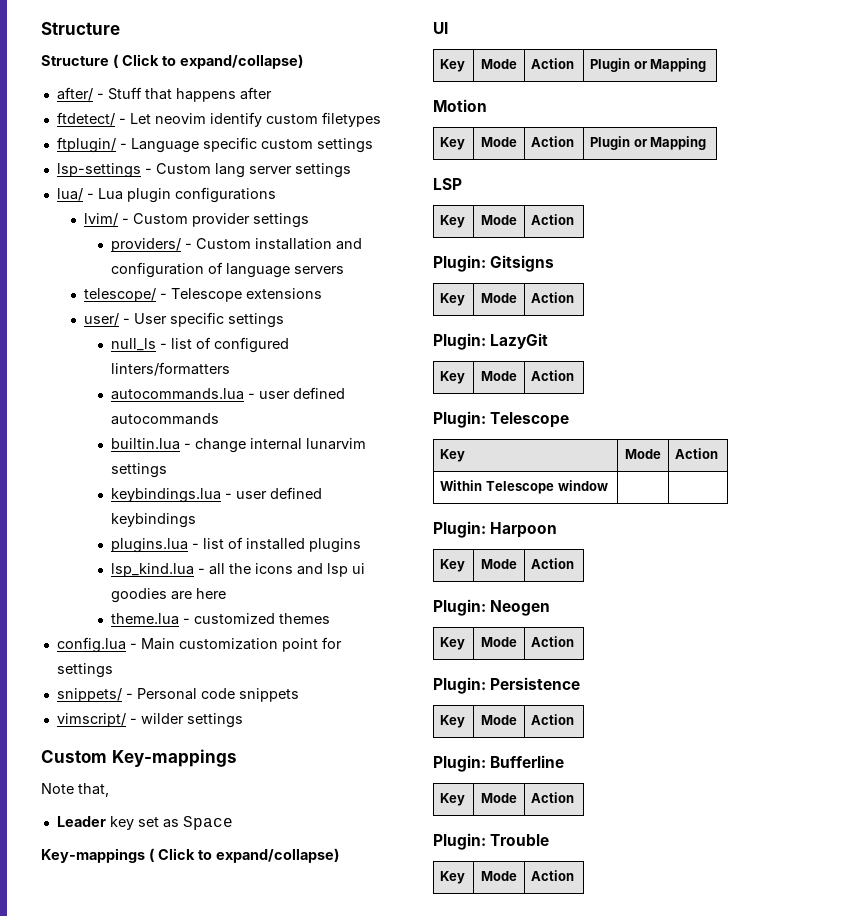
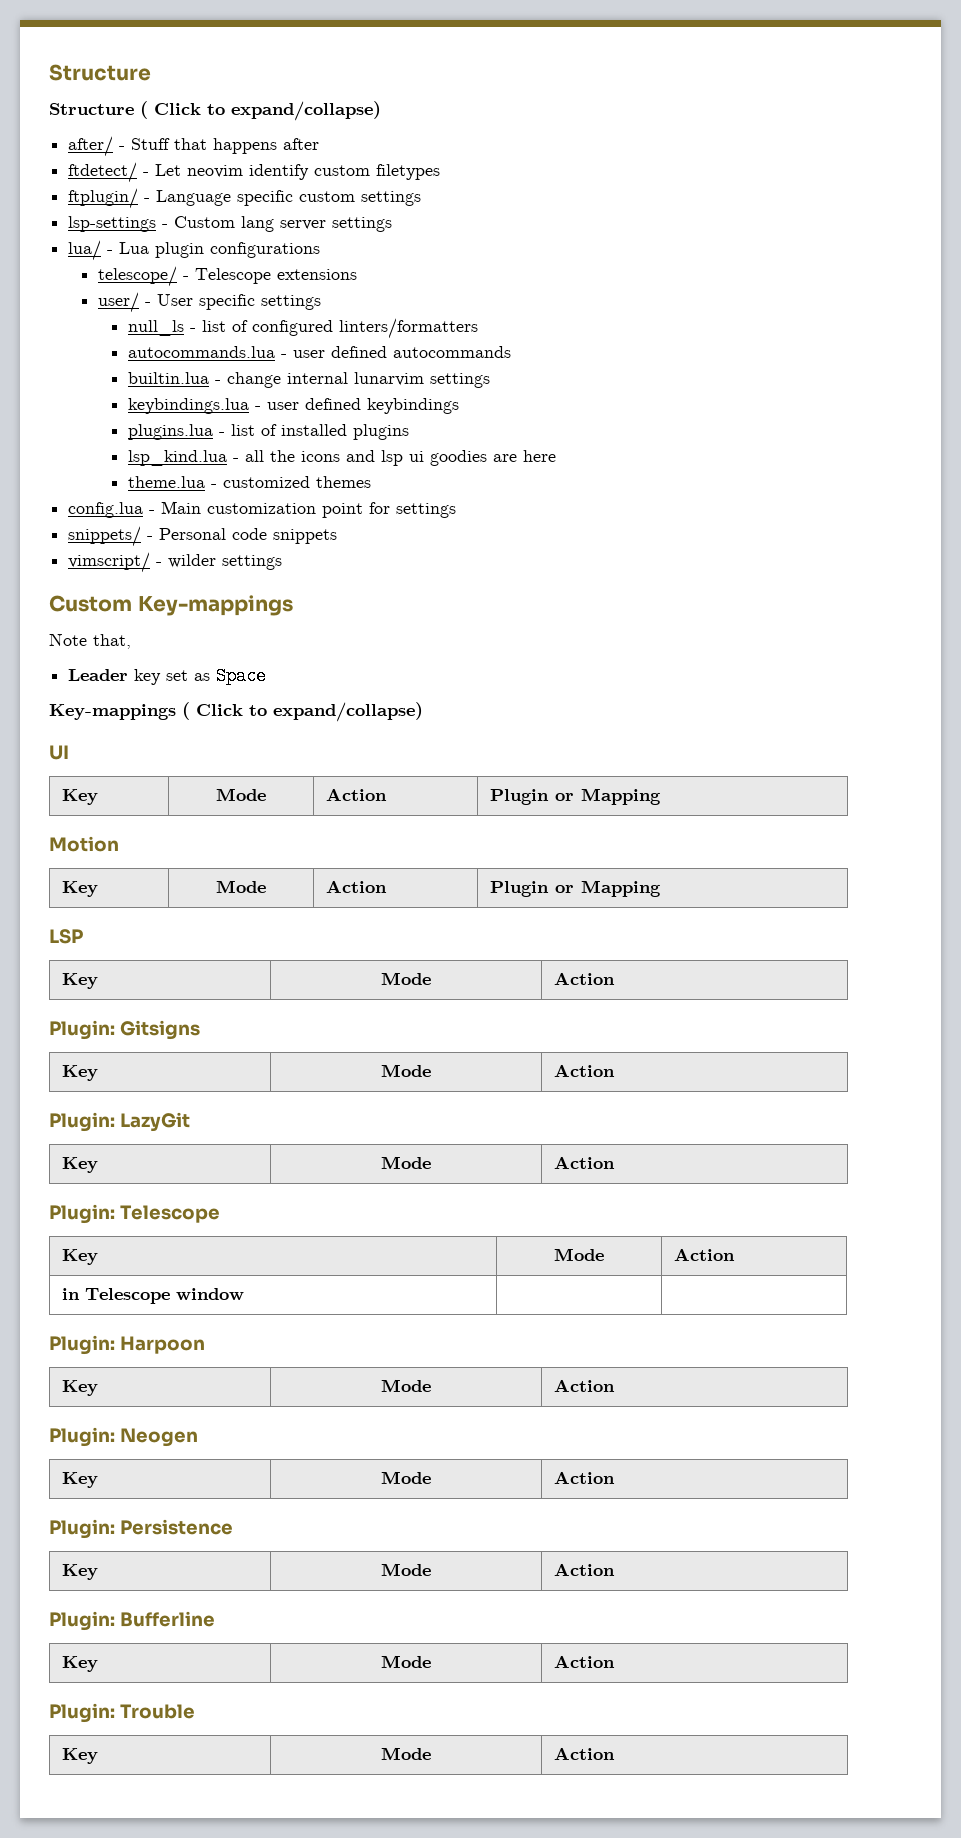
- lvim/ - Custom provider settings
- providers/ - Custom installation and configuration of language servers
- Within Telescope window | |
+ in Telescope window | |

